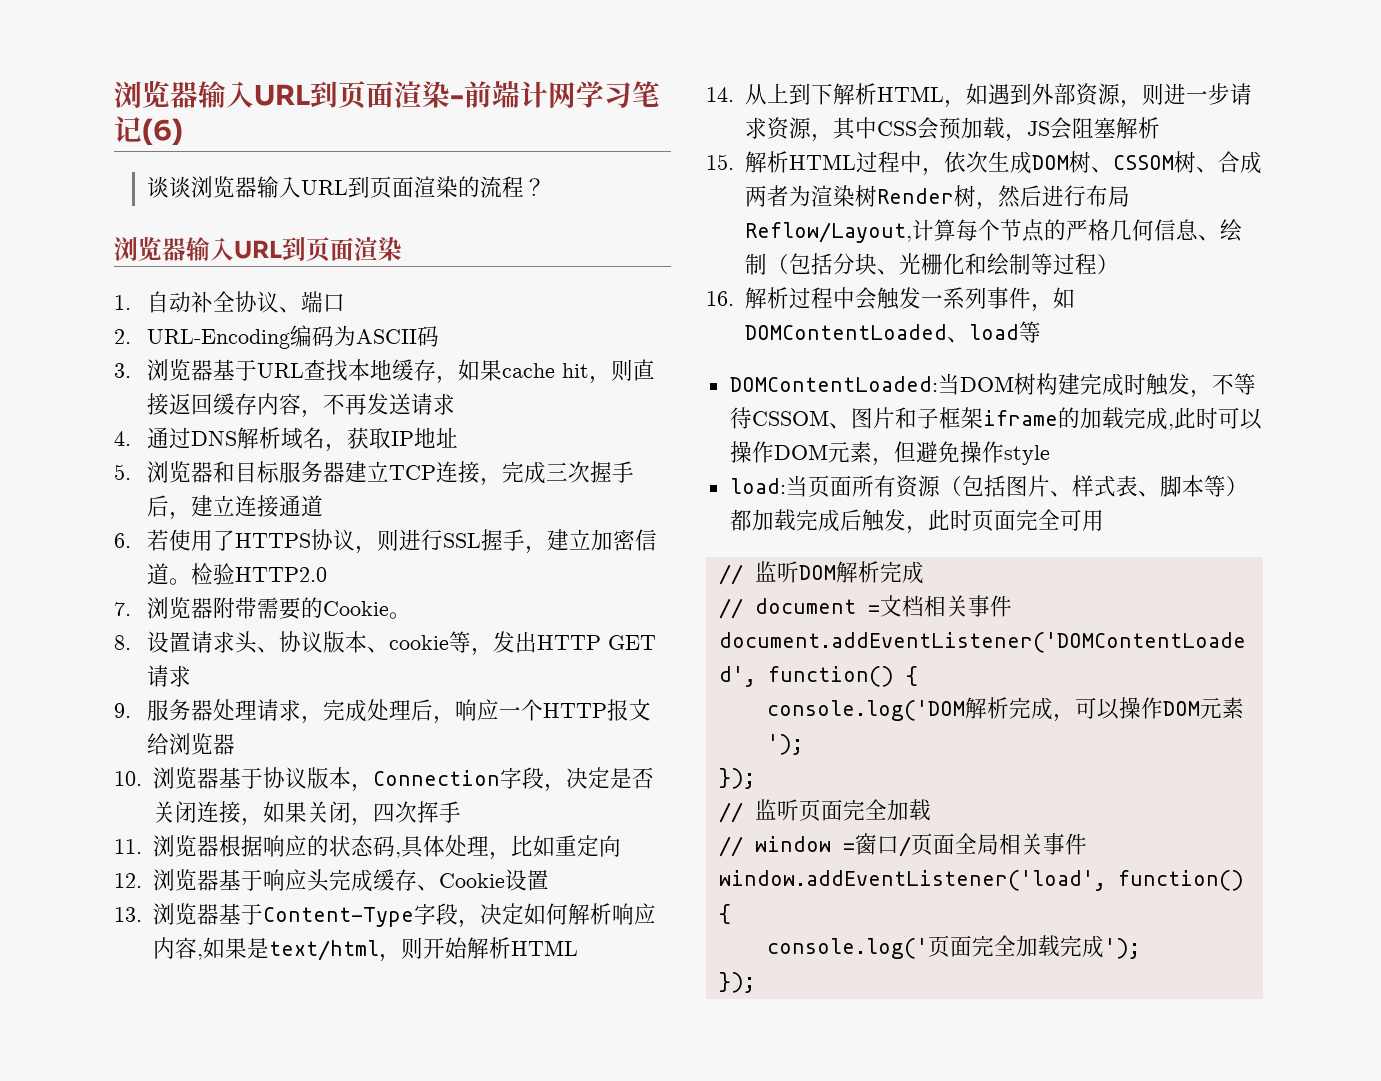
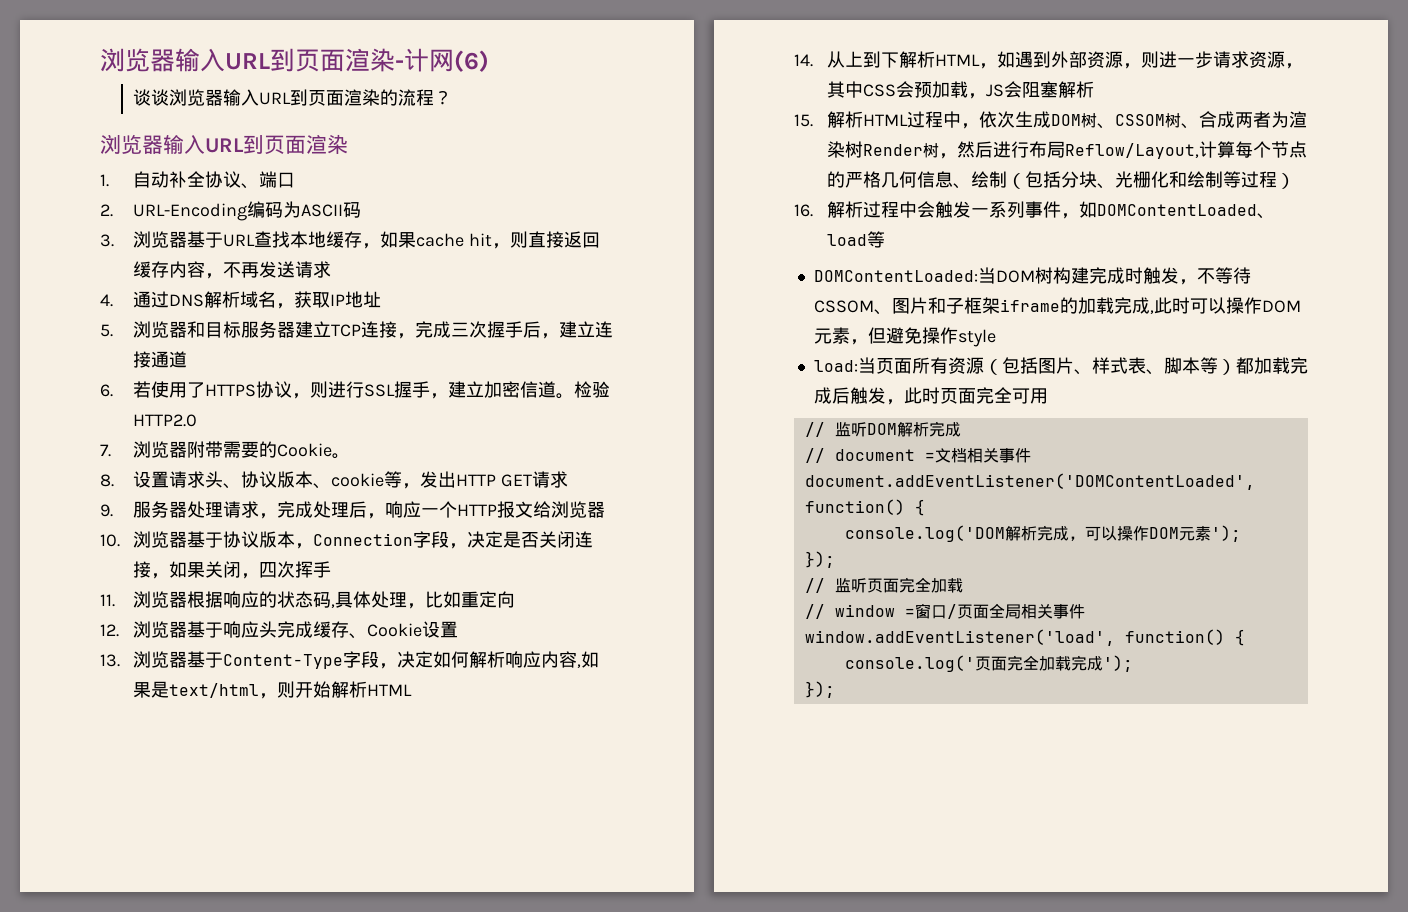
- 浏览器输入URL到页面渲染-前端计网学习笔记(6)
+ 浏览器输入URL到页面渲染-计网(6)

